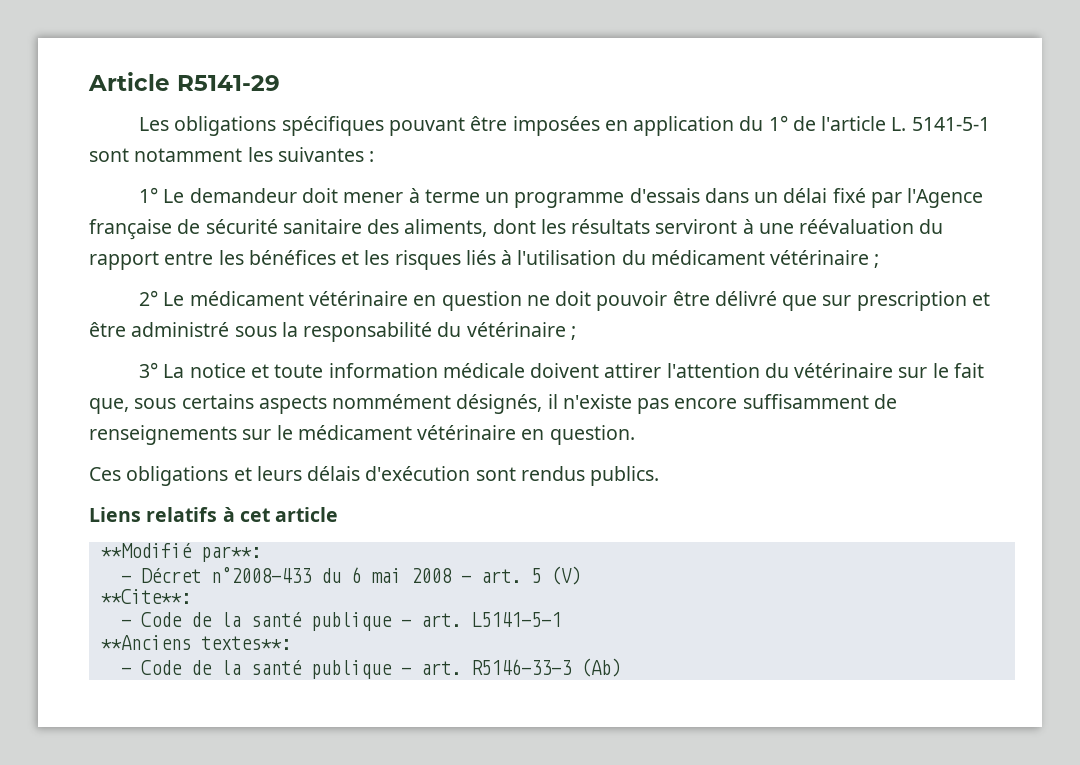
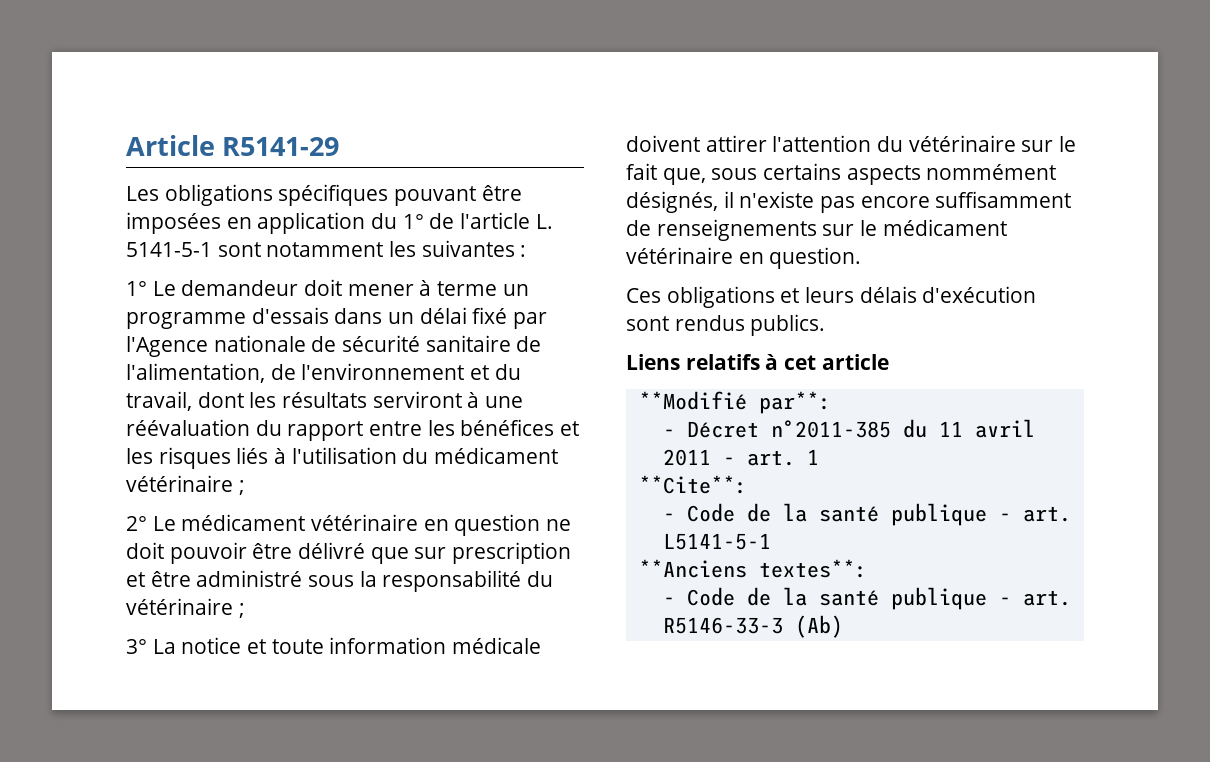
- 1° Le demandeur doit mener à terme un programme d'essais dans un délai fixé par l'Agence française de sécurité sanitaire des aliments, dont les résultats serviront à une réévaluation du rapport entre les bénéfices et les risques liés à l'utilisation du médicament vétérinaire ;
+ 1° Le demandeur doit mener à terme un programme d'essais dans un délai fixé par l'Agence nationale de sécurité sanitaire de l'alimentation, de l'environnement et du travail, dont les résultats serviront à une réévaluation du rapport entre les bénéfices et les risques liés à l'utilisation du médicament vétérinaire ;
- - Décret n°2008-433 du 6 mai 2008 - art. 5 (V)
+ - Décret n°2011-385 du 11 avril 2011 - art. 1

